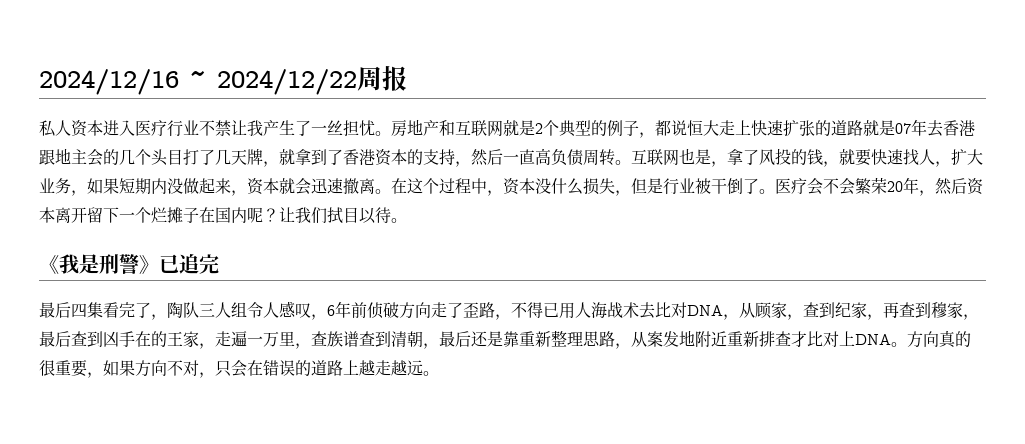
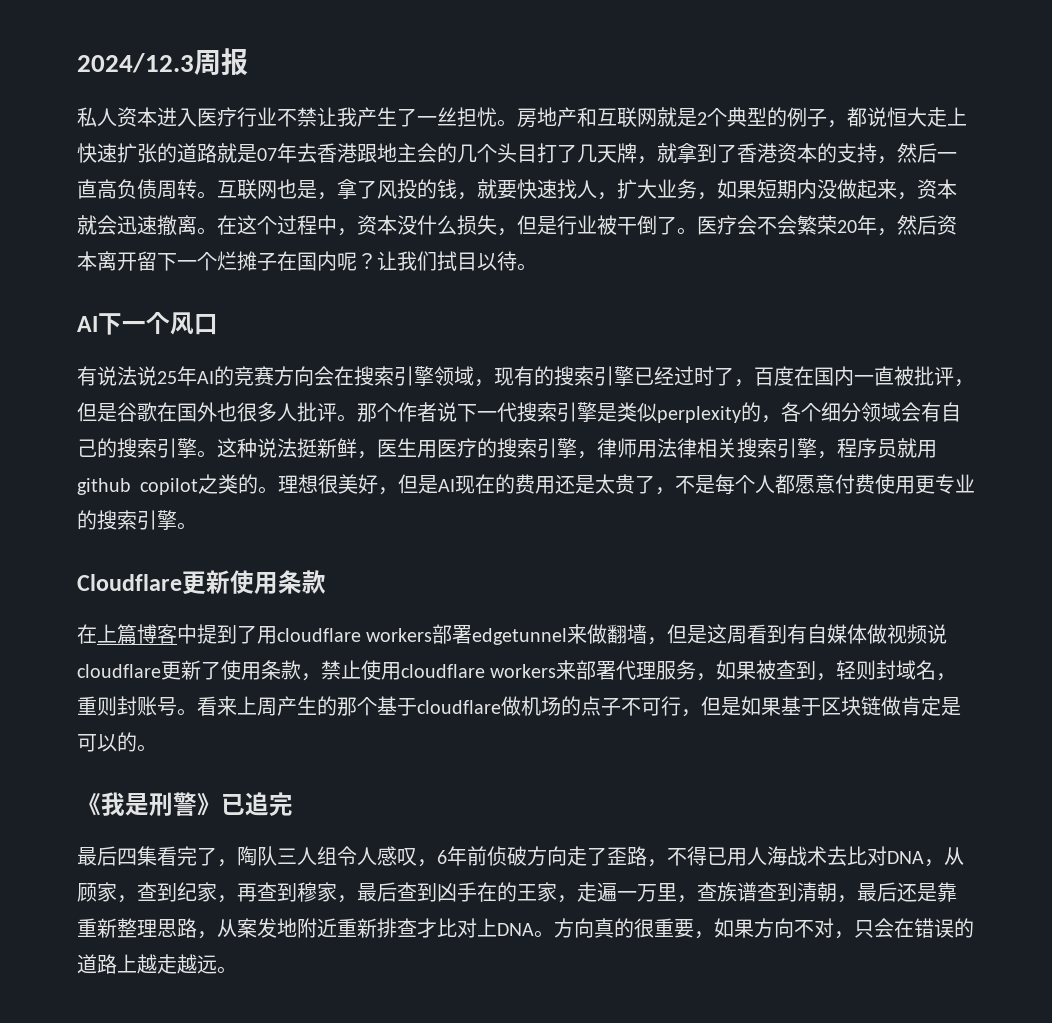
- 2024/12/16 ~ 2024/12/22周报
+ 2024/12.3周报
+ AI下一个风口
+ 有说法说25年AI的竞赛方向会在搜索引擎领域，现有的搜索引擎已经过时了，百度在国内一直被批评，但是谷歌在国外也很多人批评。那个作者说下一代搜索引擎是类似perplexity的，各个细分领域会有自己的搜索引擎。这种说法挺新鲜，医生用医疗的搜索引擎，律师用法律相关搜索引擎，程序员就用github copilot之类的。理想很美好，但是AI现在的费用还是太贵了，不是每个人都愿意付费使用更专业的搜索引擎。
+ Cloudflare更新使用条款
+ 在上篇博客中提到了用cloudflare workers部署edgetunnel来做翻墙，但是这周看到有自媒体做视频说cloudflare更新了使用条款，禁止使用cloudflare workers来部署代理服务，如果被查到，轻则封域名，重则封账号。看来上周产生的那个基于cloudflare做机场的点子不可行，但是如果基于区块链做肯定是可以的。

